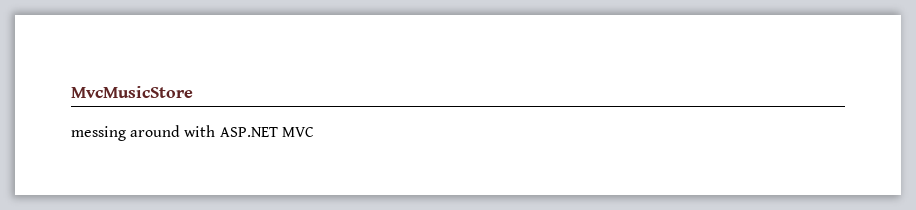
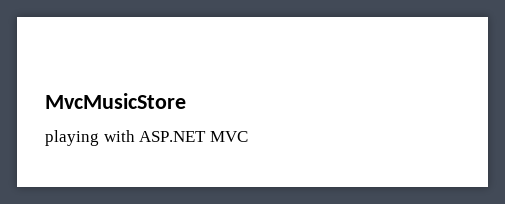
- messing around with ASP.NET MVC
+ playing with ASP.NET MVC

